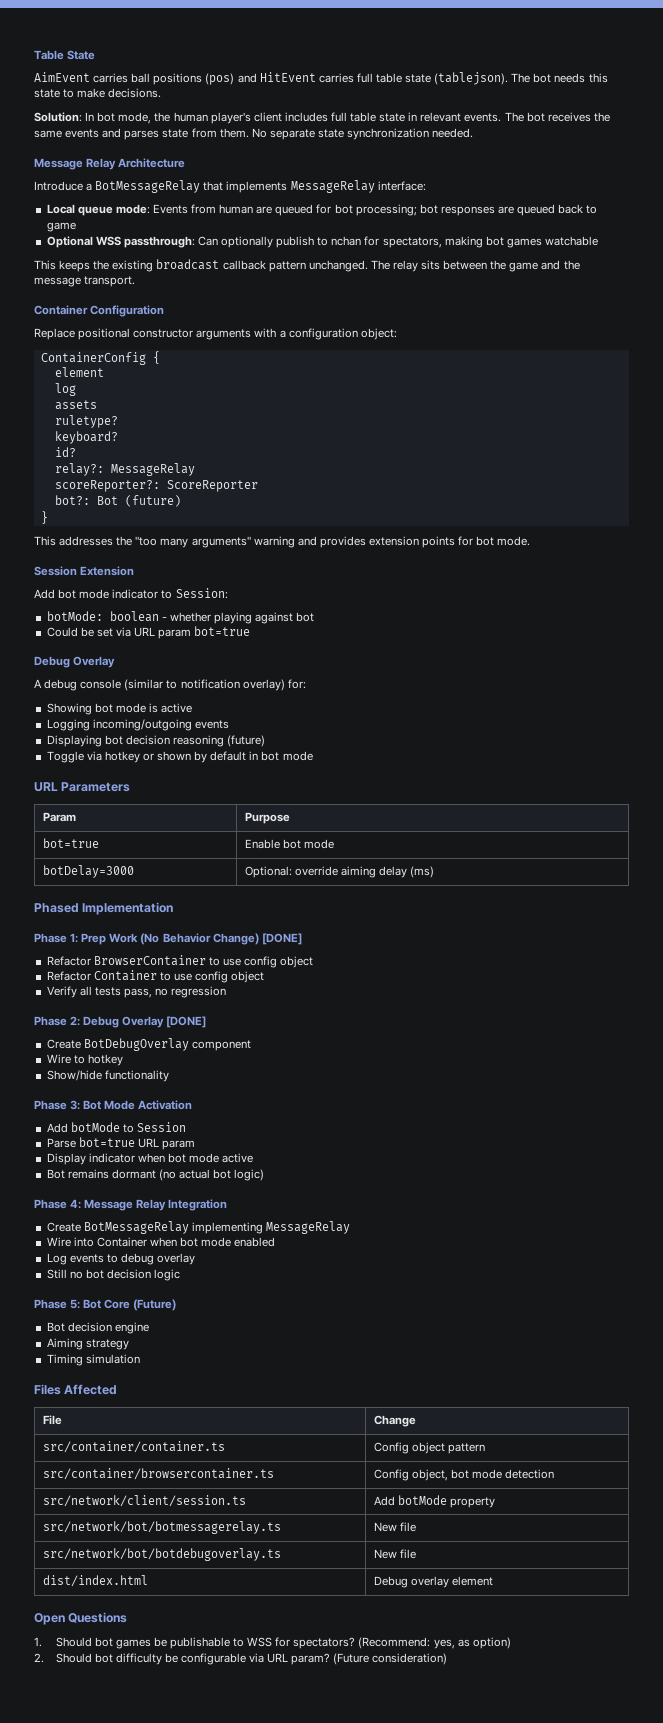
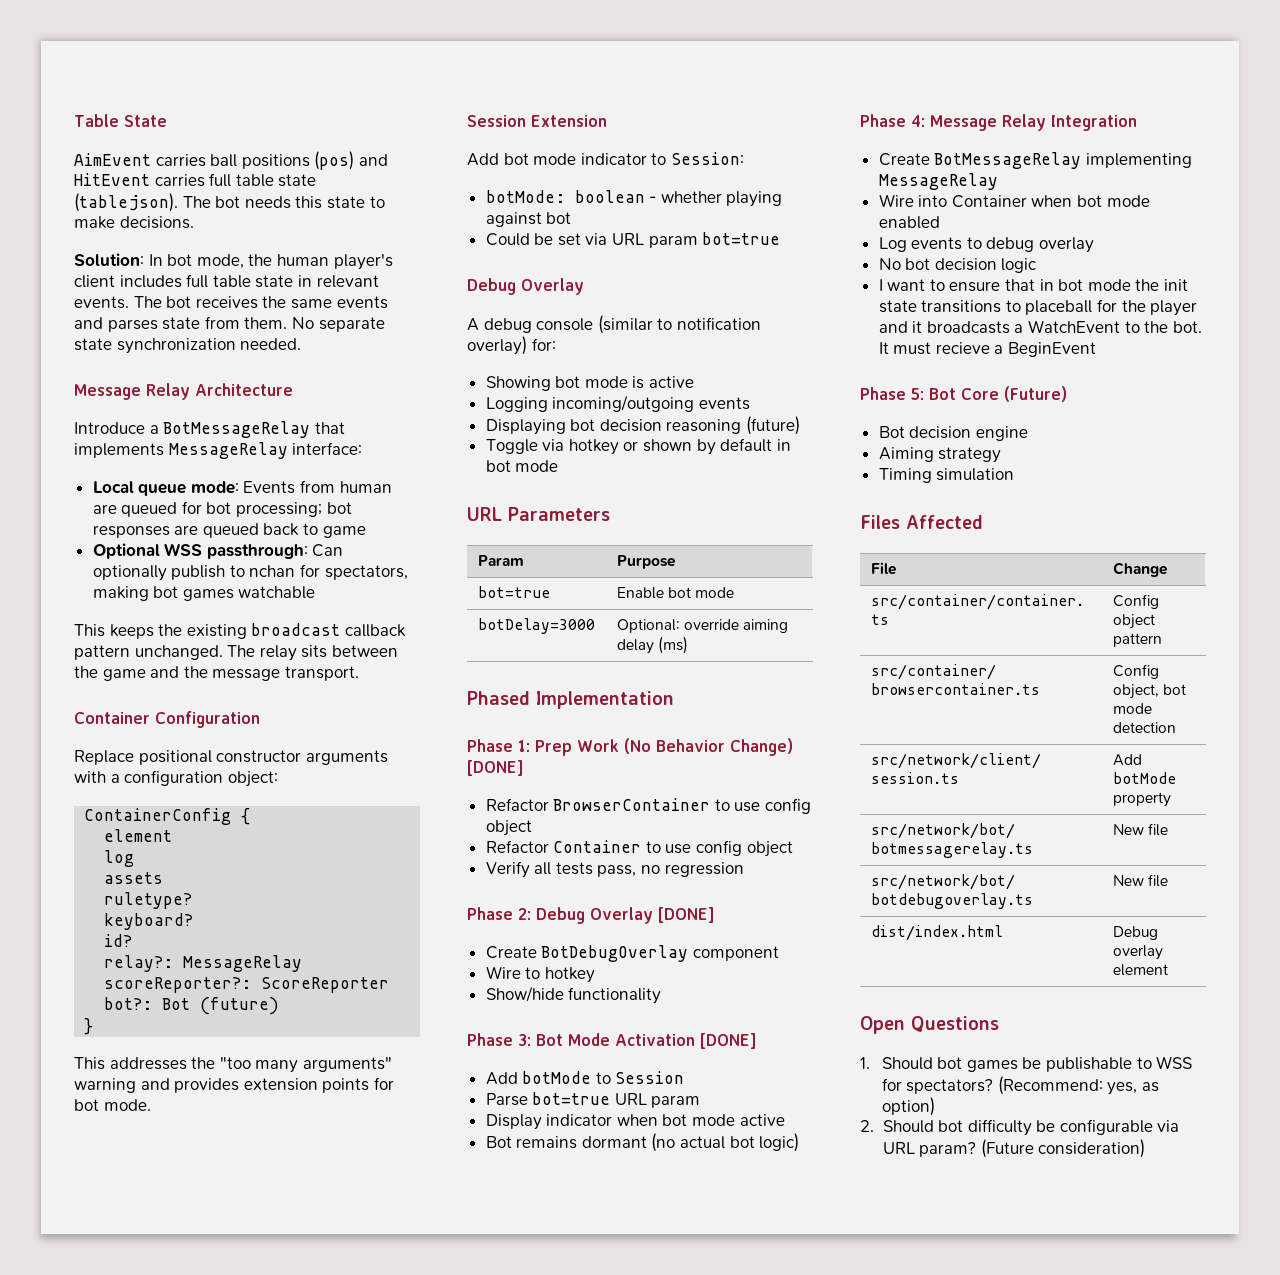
- Phase 3: Bot Mode Activation
+ Phase 3: Bot Mode Activation [DONE]
- Still no bot decision logic
+ No bot decision logic
+ I want to ensure that in bot mode the init state transitions to placeball for the player and it broadcasts a WatchEvent to the bot. It must recieve a BeginEvent

